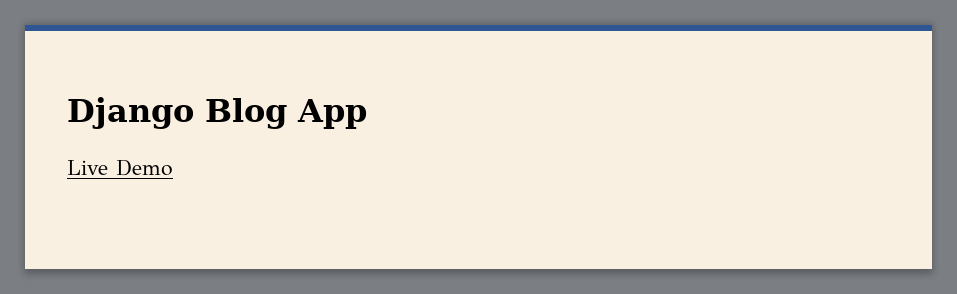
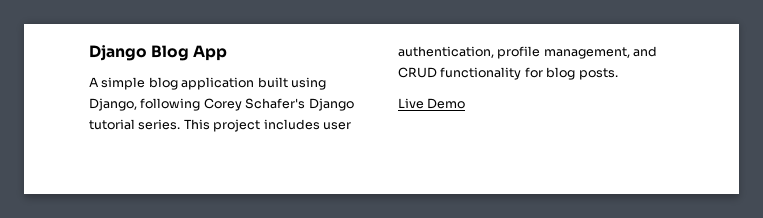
+ A simple blog application built using Django, following Corey Schafer's Django tutorial series. This project includes user authentication, profile management, and CRUD functionality for blog posts.

